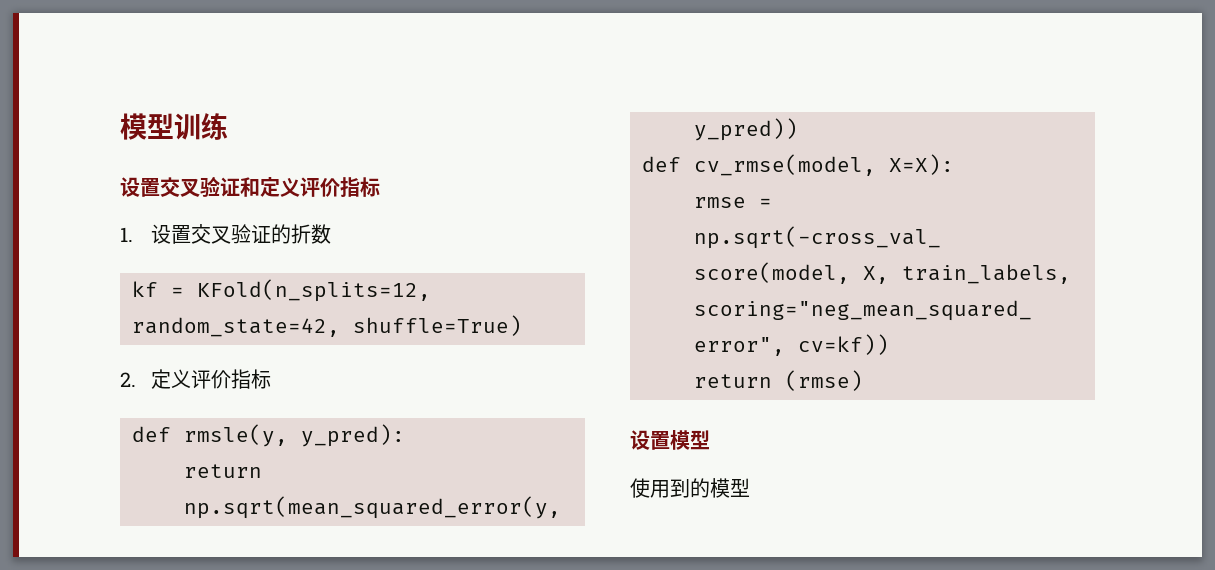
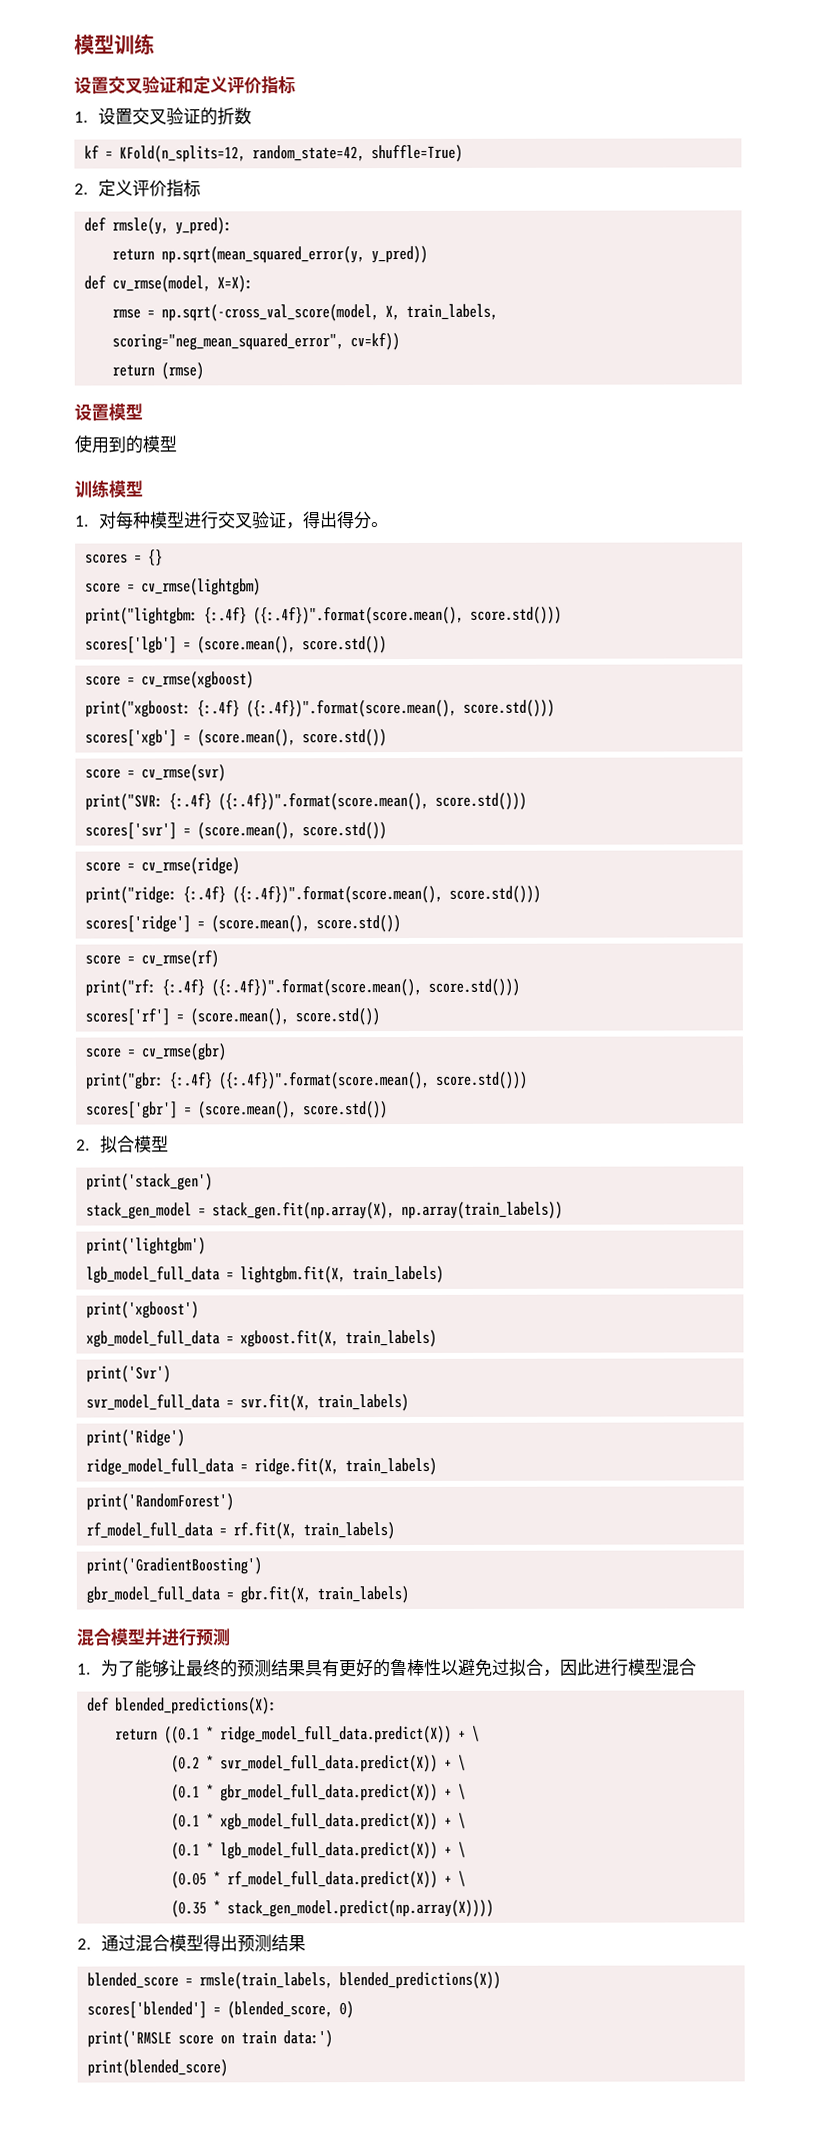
+ 训练模型
+ 1.对每种模型进行交叉验证，得出得分。
+ scores = {}
+ score = cv_rmse(lightgbm)
+ print("lightgbm: {:.4f} ({:.4f})".format(score.mean(), score.std()))
+ scores['lgb'] = (score.mean(), score.std())
+ score = cv_rmse(xgboost)
+ print("xgboost: {:.4f} ({:.4f})".format(score.mean(), score.std()))
+ scores['xgb'] = (score.mean(), score.std())
+ score = cv_rmse(svr)
+ print("SVR: {:.4f} ({:.4f})".format(score.mean(), score.std()))
+ scores['svr'] = (score.mean(), score.std())
+ score = cv_rmse(ridge)
+ print("ridge: {:.4f} ({:.4f})".format(score.mean(), score.std()))
+ scores['ridge'] = (score.mean(), score.std())
+ score = cv_rmse(rf)
+ print("rf: {:.4f} ({:.4f})".format(score.mean(), score.std()))
+ scores['rf'] = (score.mean(), score.std())
+ score = cv_rmse(gbr)
+ print("gbr: {:.4f} ({:.4f})".format(score.mean(), score.std()))
+ scores['gbr'] = (score.mean(), score.std())
+ 2.拟合模型
+ print('stack_gen')
+ stack_gen_model = stack_gen.fit(np.array(X), np.array(train_labels))
+ print('lightgbm')
+ lgb_model_full_data = lightgbm.fit(X, train_labels)
+ print('xgboost')
+ xgb_model_full_data = xgboost.fit(X, train_labels)
+ print('Svr')
+ svr_model_full_data = svr.fit(X, train_labels)
+ print('Ridge')
+ ridge_model_full_data = ridge.fit(X, train_labels)
+ print('RandomForest')
+ rf_model_full_data = rf.fit(X, train_labels)
+ print('GradientBoosting')
+ gbr_model_full_data = gbr.fit(X, train_labels)
+ 混合模型并进行预测
+ 1.为了能够让最终的预测结果具有更好的鲁棒性以避免过拟合，因此进行模型混合
+ def blended_predictions(X):
+ return ((0.1 * ridge_model_full_data.predict(X)) + \
+ (0.2 * svr_model_full_data.predict(X)) + \
+ (0.1 * gbr_model_full_data.predict(X)) + \
+ (0.1 * xgb_model_full_data.predict(X)) + \
+ (0.1 * lgb_model_full_data.predict(X)) + \
+ (0.05 * rf_model_full_data.predict(X)) + \
+ (0.35 * stack_gen_model.predict(np.array(X))))
+ 2.通过混合模型得出预测结果
+ blended_score = rmsle(train_labels, blended_predictions(X))
+ scores['blended'] = (blended_score, 0)
+ print('RMSLE score on train data:')
+ print(blended_score)

